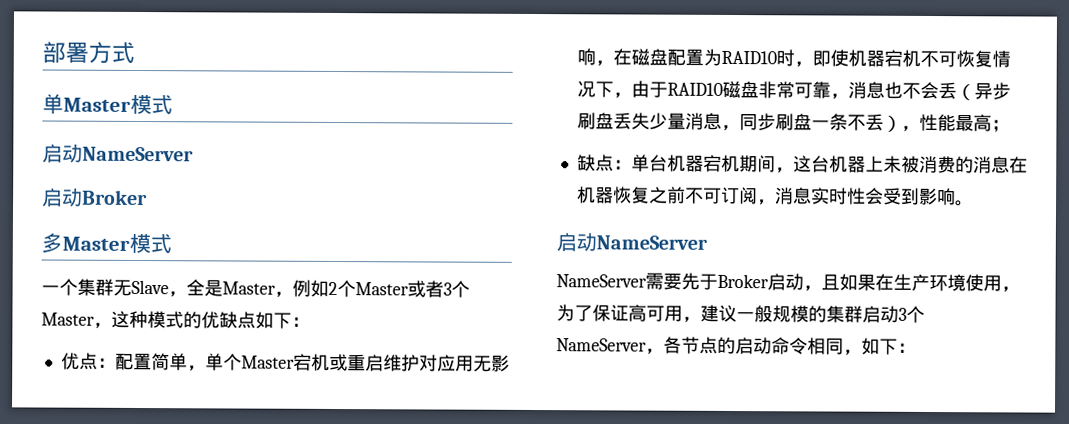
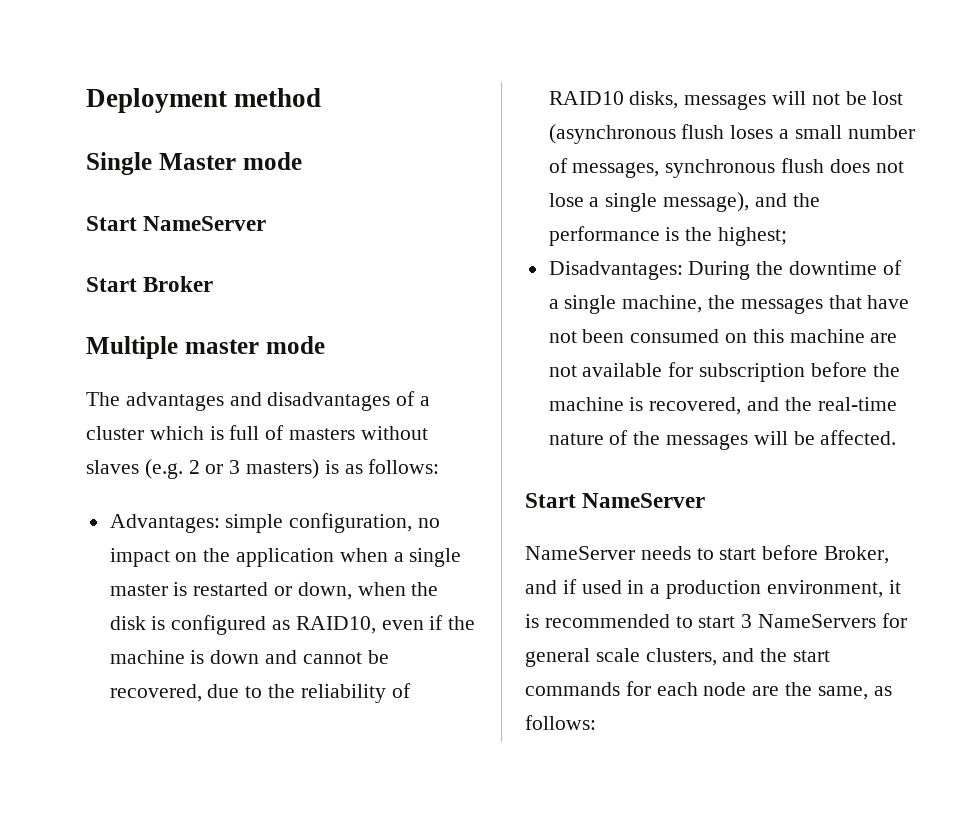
- 部署方式
- 单Master模式
- 启动NameServer
- 启动Broker
+ Deployment method
+ Single Master mode
+ Start NameServer
+ Start Broker
- 多Master模式
- 一个集群无Slave，全是Master，例如2个Master或者3个Master，这种模式的优缺点如下：
- 优点：配置简单，单个Master宕机或重启维护对应用无影响，在磁盘配置为RAID10时，即使机器宕机不可恢复情况下，由于RAID10磁盘非常可靠，消息也不会丢（异步刷盘丢失少量消息，同步刷盘一条不丢），性能最高；
- 缺点：单台机器宕机期间，这台机器上未被消费的消息在机器恢复之前不可订阅，消息实时性会受到影响。
- 启动NameServer
- NameServer需要先于Broker启动，且如果在生产环境使用，为了保证高可用，建议一般规模的集群启动3个NameServer，各节点的启动命令相同，如下：
+ Multiple master mode
+ The advantages and disadvantages of a cluster which is full of masters without slaves (e.g. 2 or 3 masters) is as follows:
+ Advantages: simple configuration, no impact on the application when a single master is restarted or down, when the disk is configured as RAID10, even if the machine is down and cannot be recovered, due to the reliability of RAID10 disks, messages will not be lost (asynchronous flush loses a small number of messages, synchronous flush does not lose a single message), and the performance is the highest;
+ Disadvantages: During the downtime of a single machine, the messages that have not been consumed on this machine are not available for subscription before the machine is recovered, and the real-time nature of the messages will be affected.
+ Start NameServer
+ NameServer needs to start before Broker, and if used in a production environment, it is recommended to start 3 NameServers for general scale clusters, and the start commands for each node are the same, as follows:

